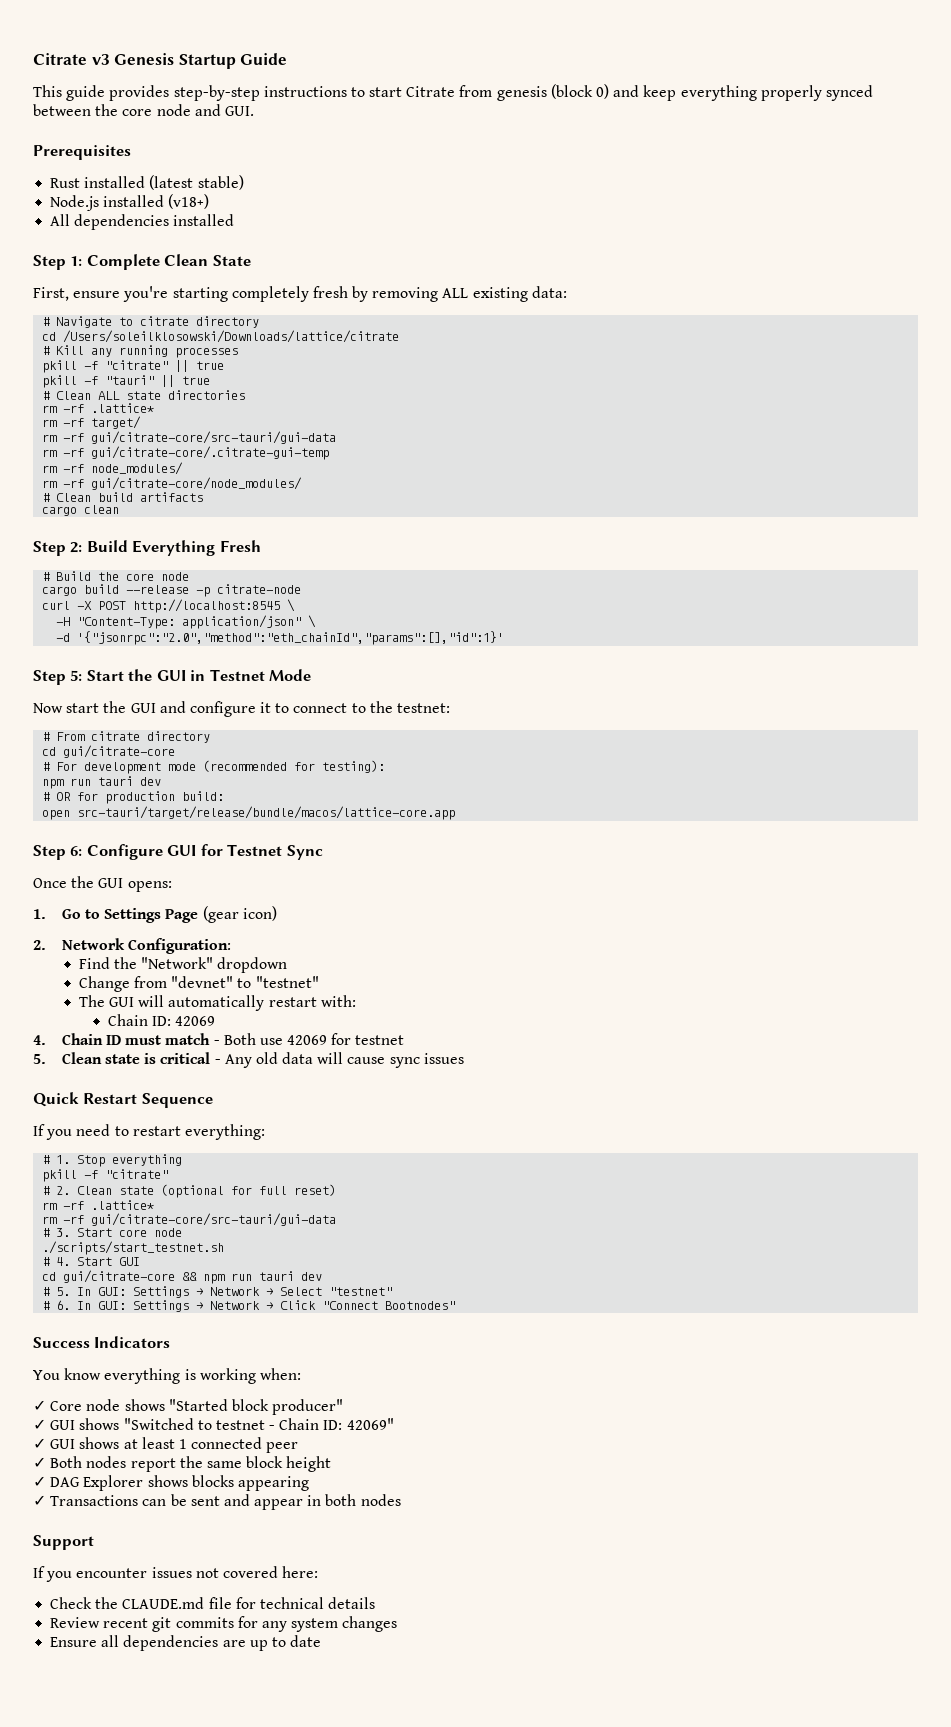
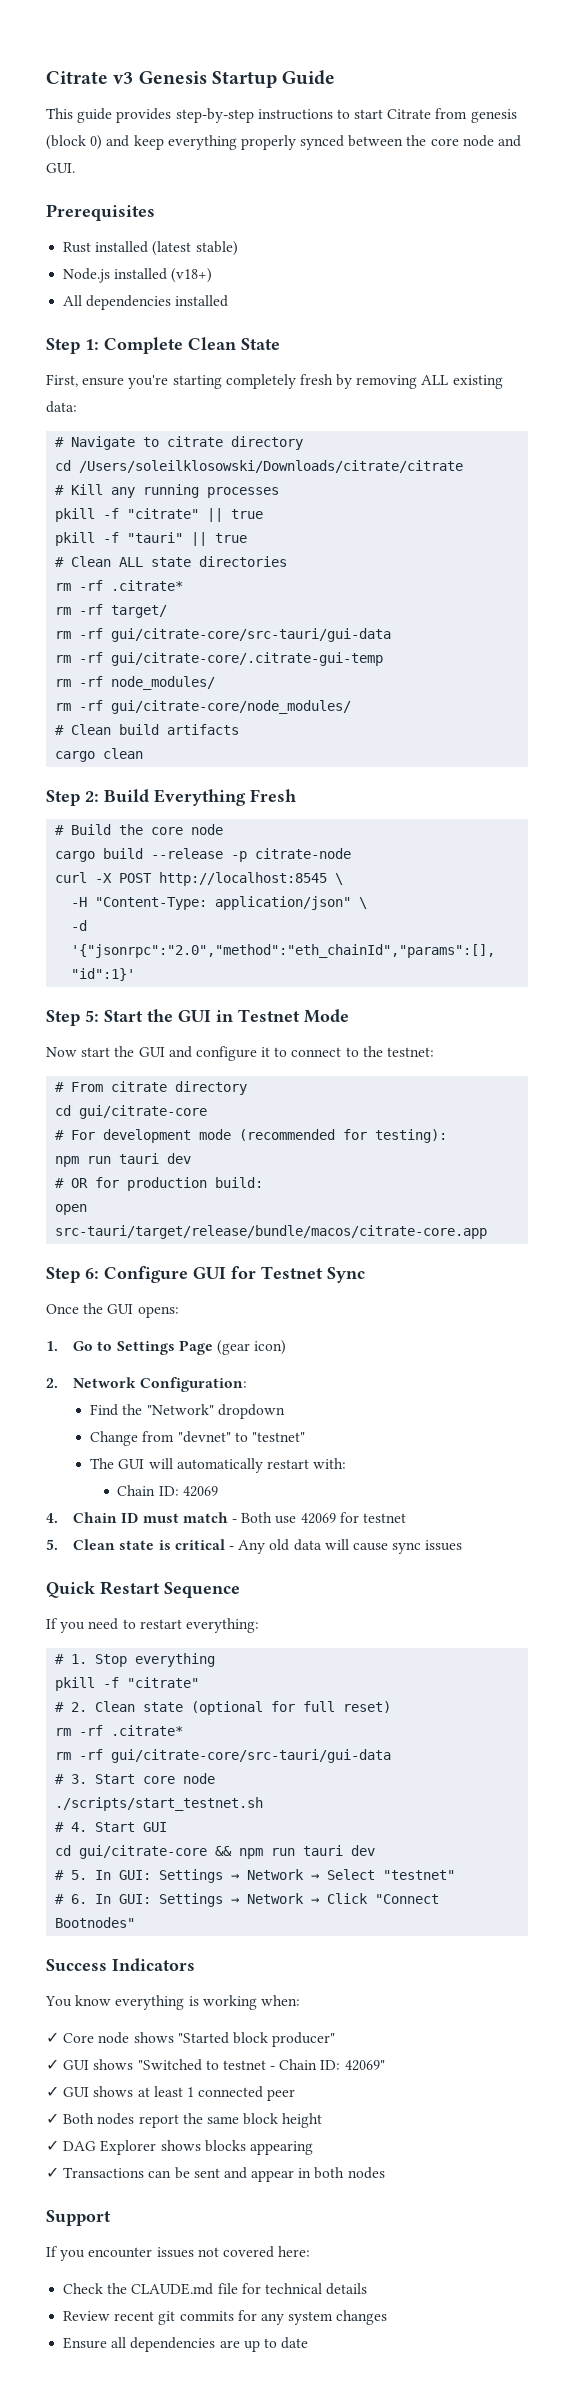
- cd /Users/soleilklosowski/Downloads/lattice/citrate
+ cd /Users/soleilklosowski/Downloads/citrate/citrate
  # Clean ALL state directories
- rm -rf .lattice*
+ rm -rf .citrate*
- open src-tauri/target/release/bundle/macos/lattice-core.app
+ open src-tauri/target/release/bundle/macos/citrate-core.app
  # 2. Clean state (optional for full reset)
- rm -rf .lattice*
+ rm -rf .citrate*

